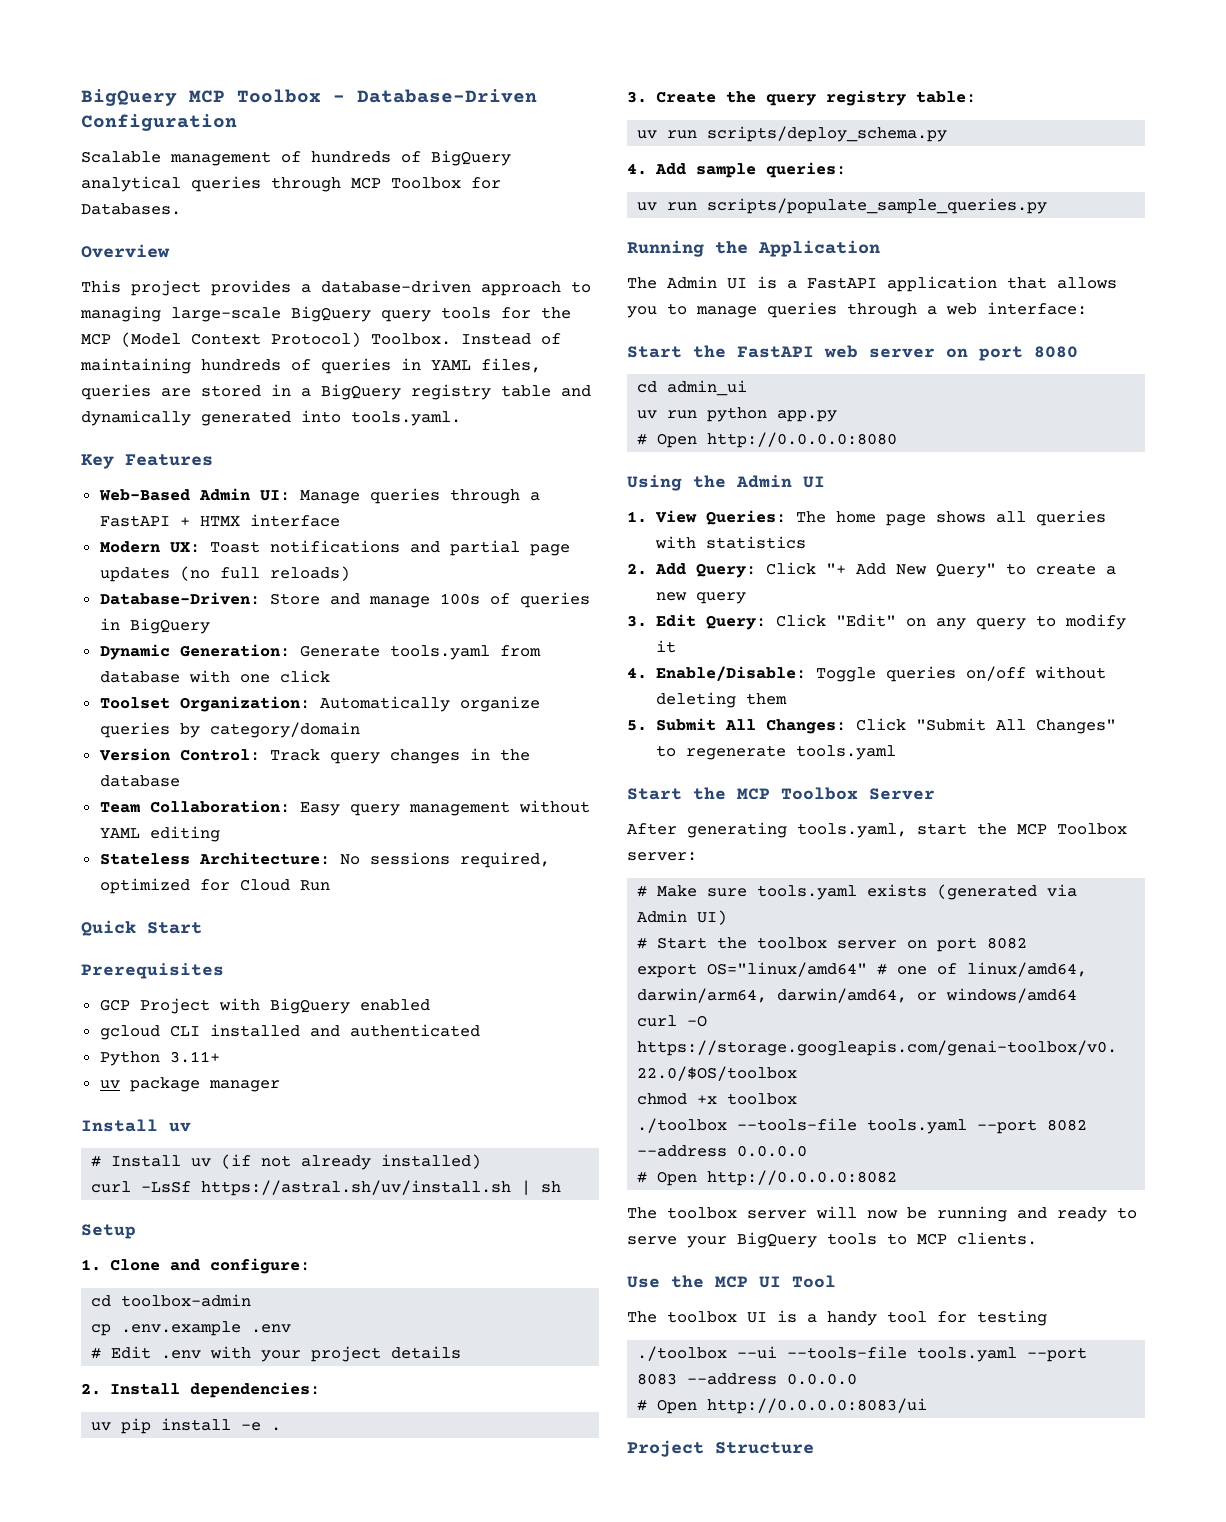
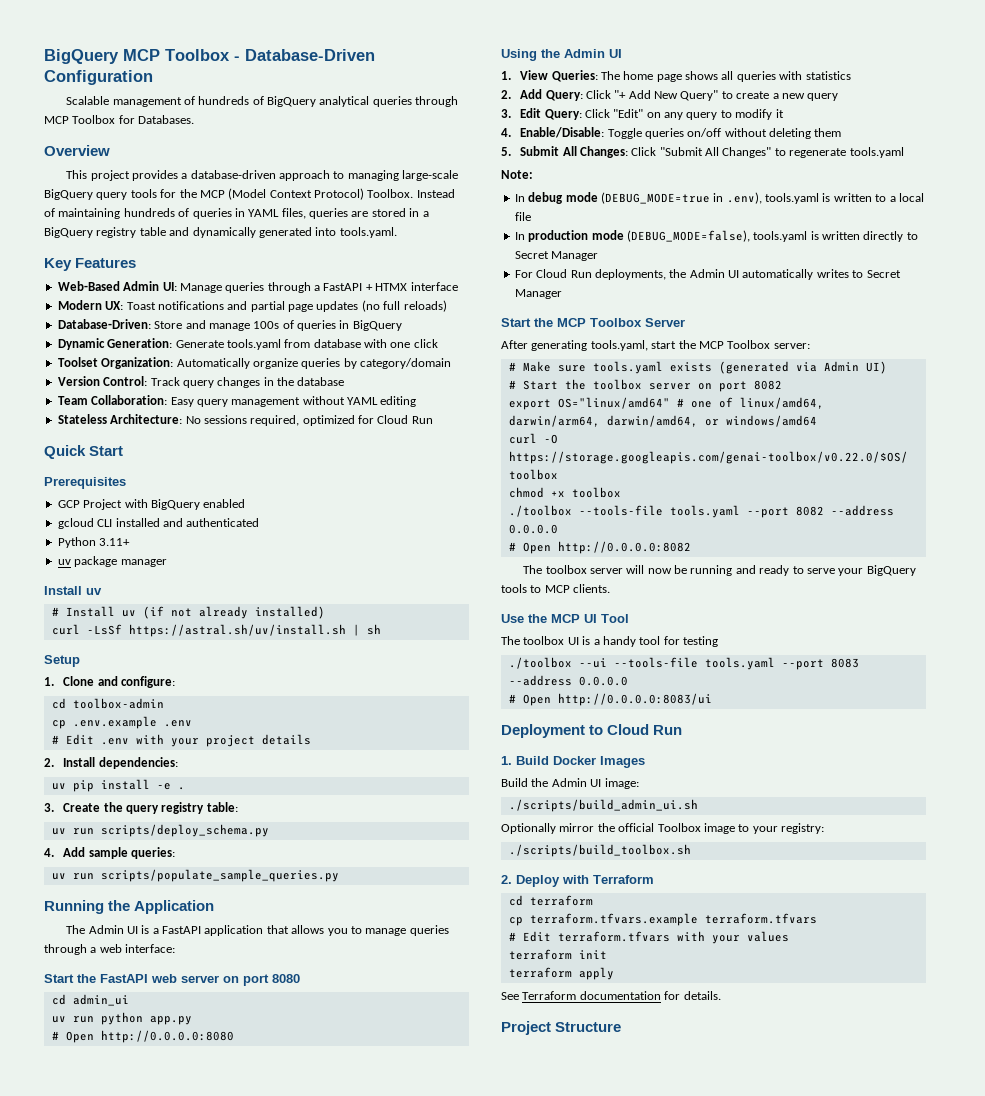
+ Note:
+ In debug mode (DEBUG_MODE=true in .env), tools.yaml is written to a local file
+ In production mode (DEBUG_MODE=false), tools.yaml is written directly to Secret Manager
+ For Cloud Run deployments, the Admin UI automatically writes to Secret Manager
+ Deployment to Cloud Run
+ 1. Build Docker Images
+ Build the Admin UI image:
+ ./scripts/build_admin_ui.sh
+ Optionally mirror the official Toolbox image to your registry:
+ ./scripts/build_toolbox.sh
+ 2. Deploy with Terraform
+ cd terraform
+ cp terraform.tfvars.example terraform.tfvars
+ # Edit terraform.tfvars with your values
+ terraform init
+ terraform apply
+ See Terraform documentation for details.

